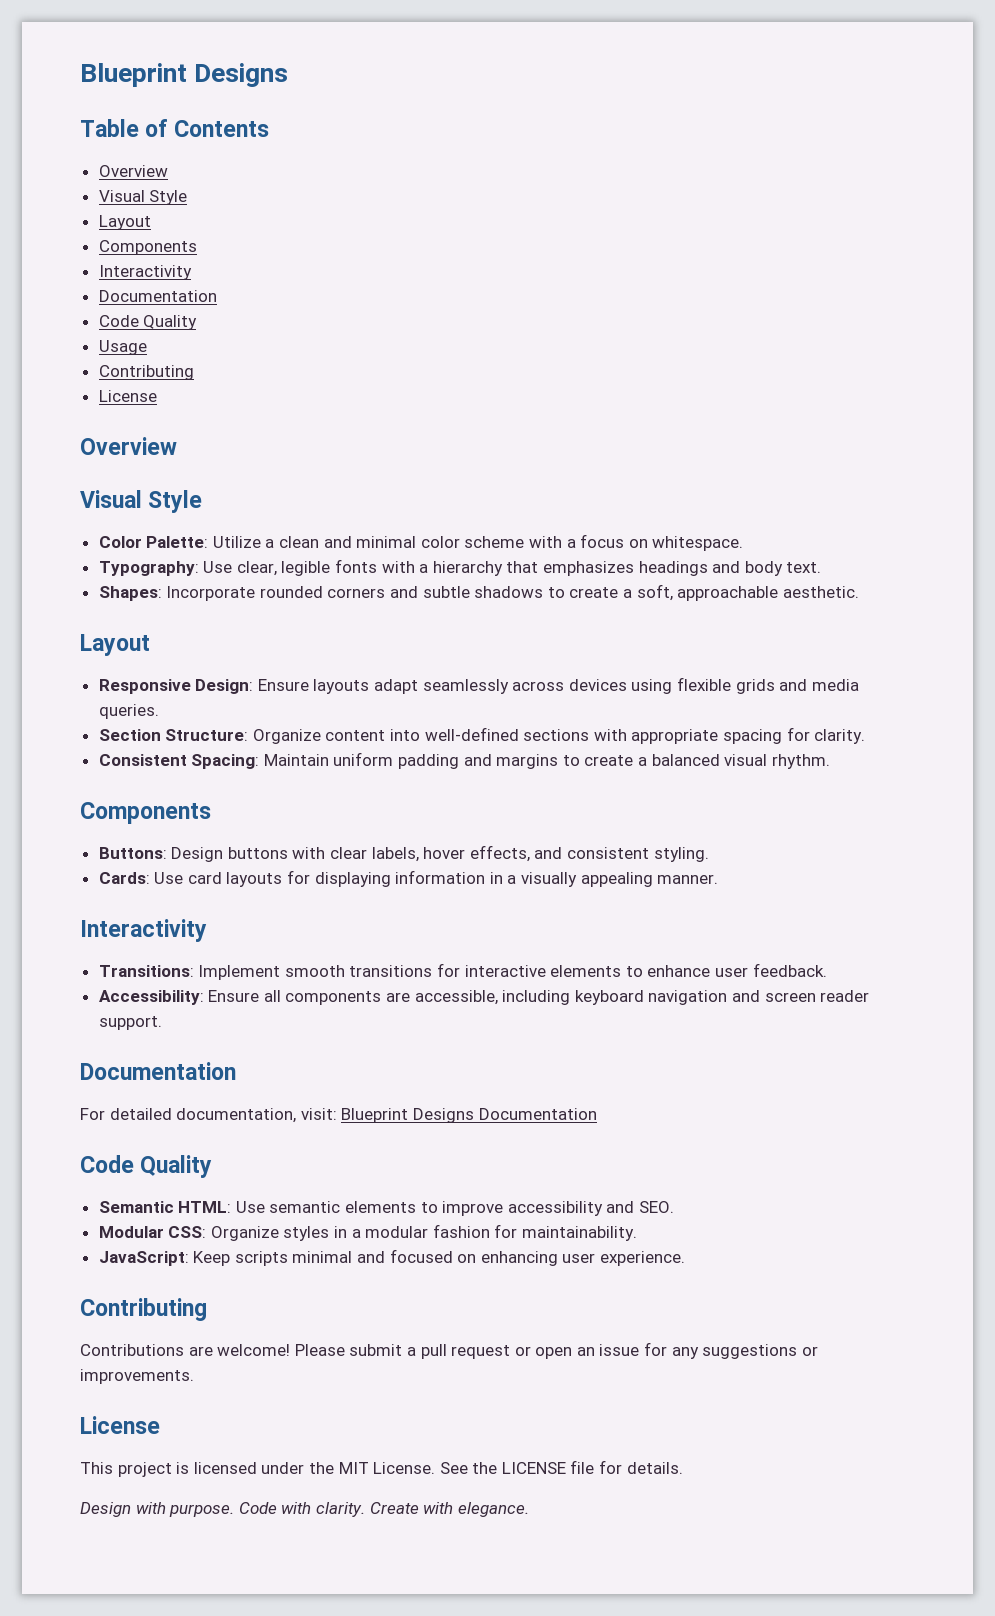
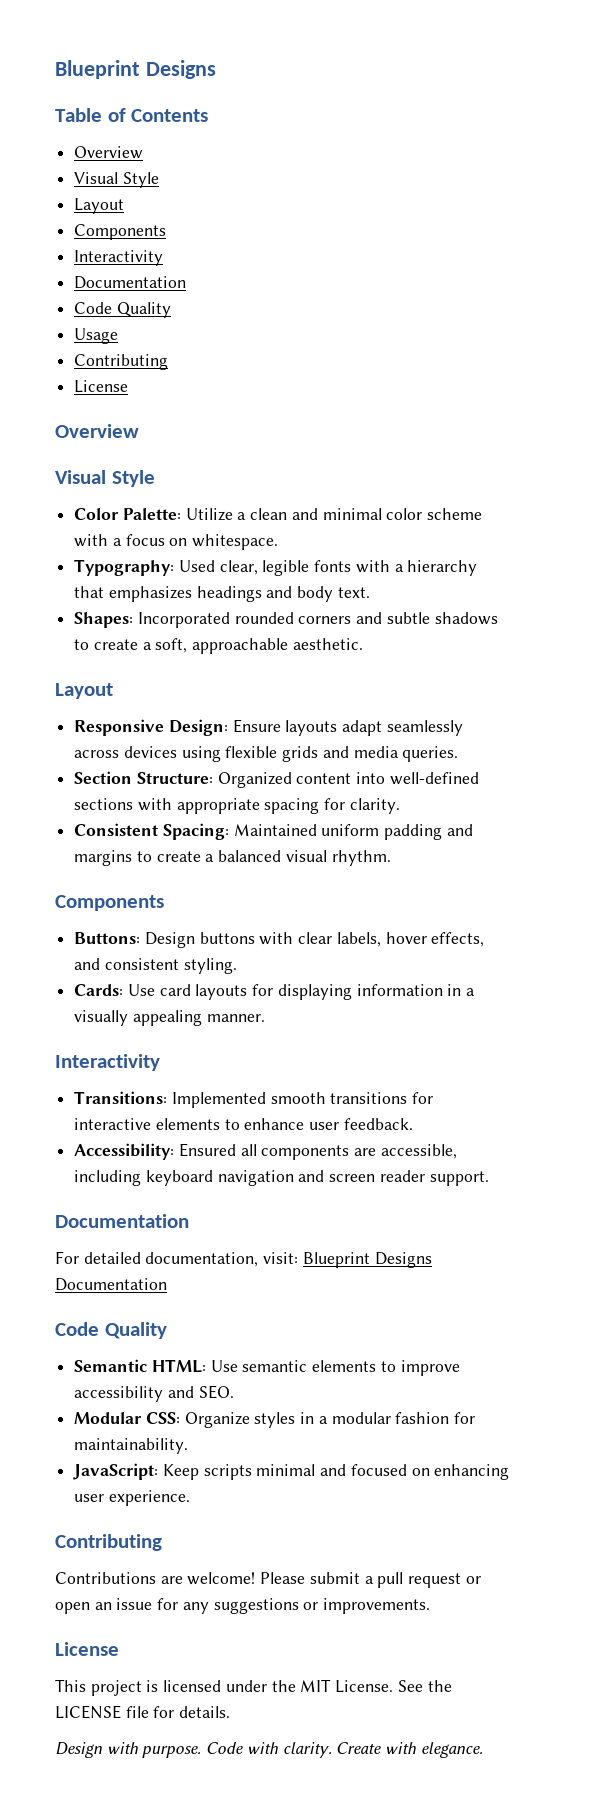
- Typography: Use clear, legible fonts with a hierarchy that emphasizes headings and body text.
+ Typography: Used clear, legible fonts with a hierarchy that emphasizes headings and body text.
- Shapes: Incorporate rounded corners and subtle shadows to create a soft, approachable aesthetic.
+ Shapes: Incorporated rounded corners and subtle shadows to create a soft, approachable aesthetic.
- Section Structure: Organize content into well-defined sections with appropriate spacing for clarity.
+ Section Structure: Organized content into well-defined sections with appropriate spacing for clarity.
- Consistent Spacing: Maintain uniform padding and margins to create a balanced visual rhythm.
+ Consistent Spacing: Maintained uniform padding and margins to create a balanced visual rhythm.
- Transitions: Implement smooth transitions for interactive elements to enhance user feedback.
+ Transitions: Implemented smooth transitions for interactive elements to enhance user feedback.
- Accessibility: Ensure all components are accessible, including keyboard navigation and screen reader support.
+ Accessibility: Ensured all components are accessible, including keyboard navigation and screen reader support.

